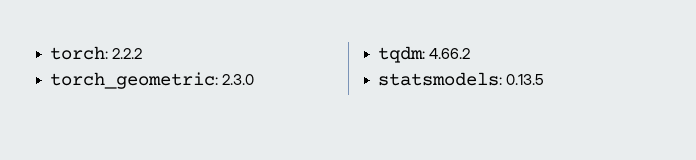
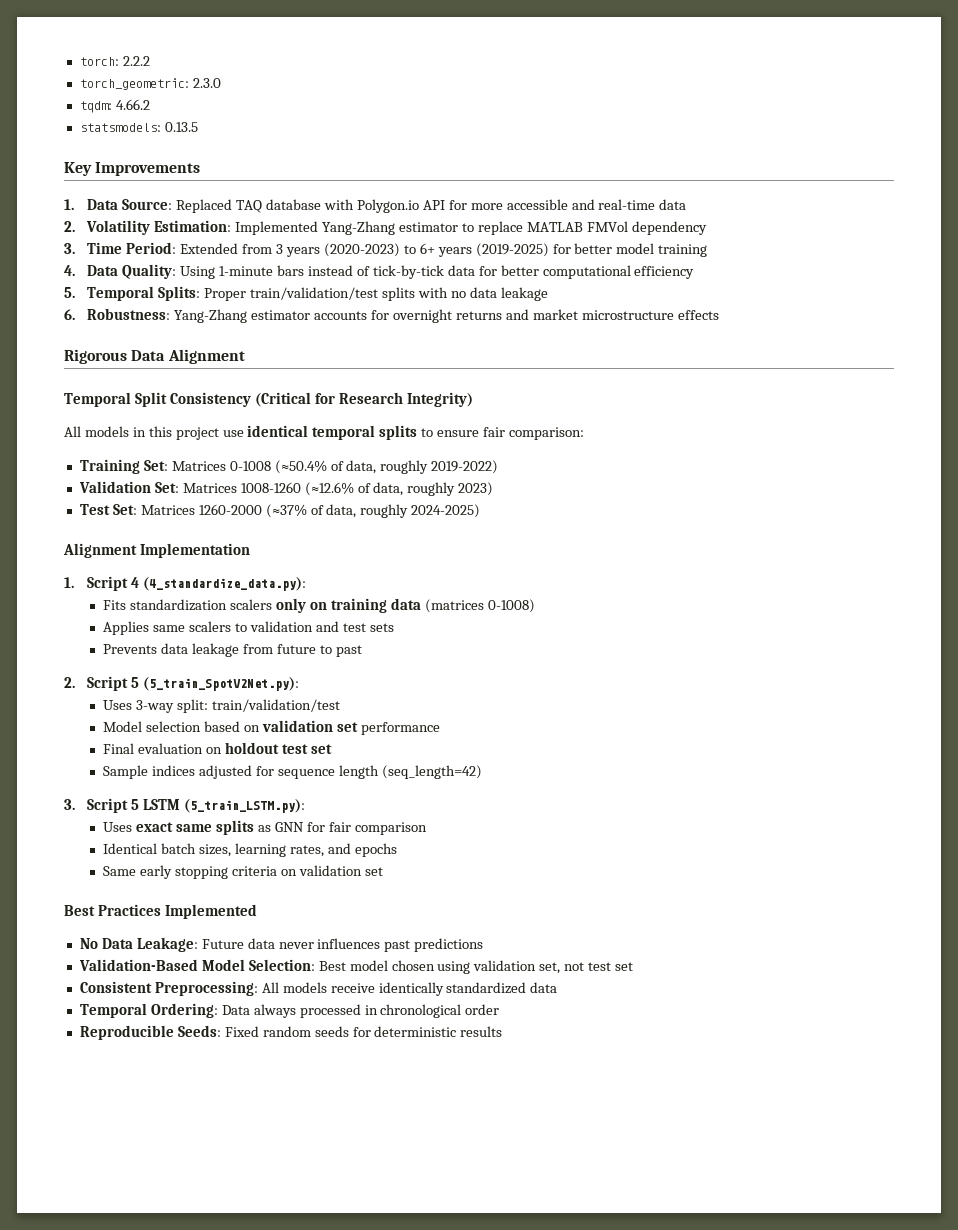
+ Key Improvements
+ 1. Data Source: Replaced TAQ database with Polygon.io API for more accessible and real-time data
+ 2. Volatility Estimation: Implemented Yang-Zhang estimator to replace MATLAB FMVol dependency
+ 3. Time Period: Extended from 3 years (2020-2023) to 6+ years (2019-2025) for better model training
+ 4. Data Quality: Using 1-minute bars instead of tick-by-tick data for better computational efficiency
+ 5. Temporal Splits: Proper train/validation/test splits with no data leakage
+ 6. Robustness: Yang-Zhang estimator accounts for overnight returns and market microstructure effects
+ Rigorous Data Alignment
+ Temporal Split Consistency (Critical for Research Integrity)
+ All models in this project use identical temporal splits to ensure fair comparison:
+ Training Set: Matrices 0-1008 (≈50.4% of data, roughly 2019-2022)
+ Validation Set: Matrices 1008-1260 (≈12.6% of data, roughly 2023)
+ Test Set: Matrices 1260-2000 (≈37% of data, roughly 2024-2025)
+ Alignment Implementation
+ 1. Script 4 (4_standardize_data.py):
+ Fits standardization scalers only on training data (matrices 0-1008)
+ Applies same scalers to validation and test sets
+ Prevents data leakage from future to past
+ 2. Script 5 (5_train_SpotV2Net.py):
+ Uses 3-way split: train/validation/test
+ Model selection based on validation set performance
+ Final evaluation on holdout test set
+ Sample indices adjusted for sequence length (seq_length=42)
+ 3. Script 5 LSTM (5_train_LSTM.py):
+ Uses exact same splits as GNN for fair comparison
+ Identical batch sizes, learning rates, and epochs
+ Same early stopping criteria on validation set
+ Best Practices Implemented
+ No Data Leakage: Future data never influences past predictions
+ Validation-Based Model Selection: Best model chosen using validation set, not test set
+ Consistent Preprocessing: All models receive identically standardized data
+ Temporal Ordering: Data always processed in chronological order
+ Reproducible Seeds: Fixed random seeds for deterministic results

